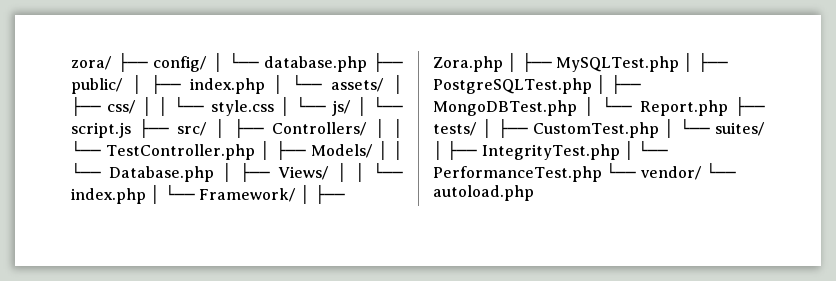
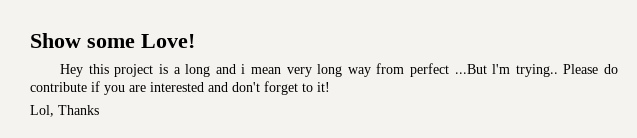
- zora/ ├── config/ │ └── database.php ├── public/ │ ├── index.php │ └── assets/ │ ├── css/ │ │ └── style.css │ └── js/ │ └── script.js ├── src/ │ ├── Controllers/ │ │ └── TestController.php │ ├── Models/ │ │ └── Database.php │ ├── Views/ │ │ └── index.php │ └── Framework/ │ ├── Zora.php │ ├── MySQLTest.php │ ├── PostgreSQLTest.php │ ├── MongoDBTest.php │ └── Report.php ├── tests/ │ ├── CustomTest.php │ └── suites/ │ ├── IntegrityTest.php │ └── PerformanceTest.php └── vendor/ └── autoload.php
+ Show some Love!
+ Hey this project is a long and i mean very long way from perfect ...But l'm trying.. Please do contribute if you are interested and don't forget to it!
+ Lol, Thanks

